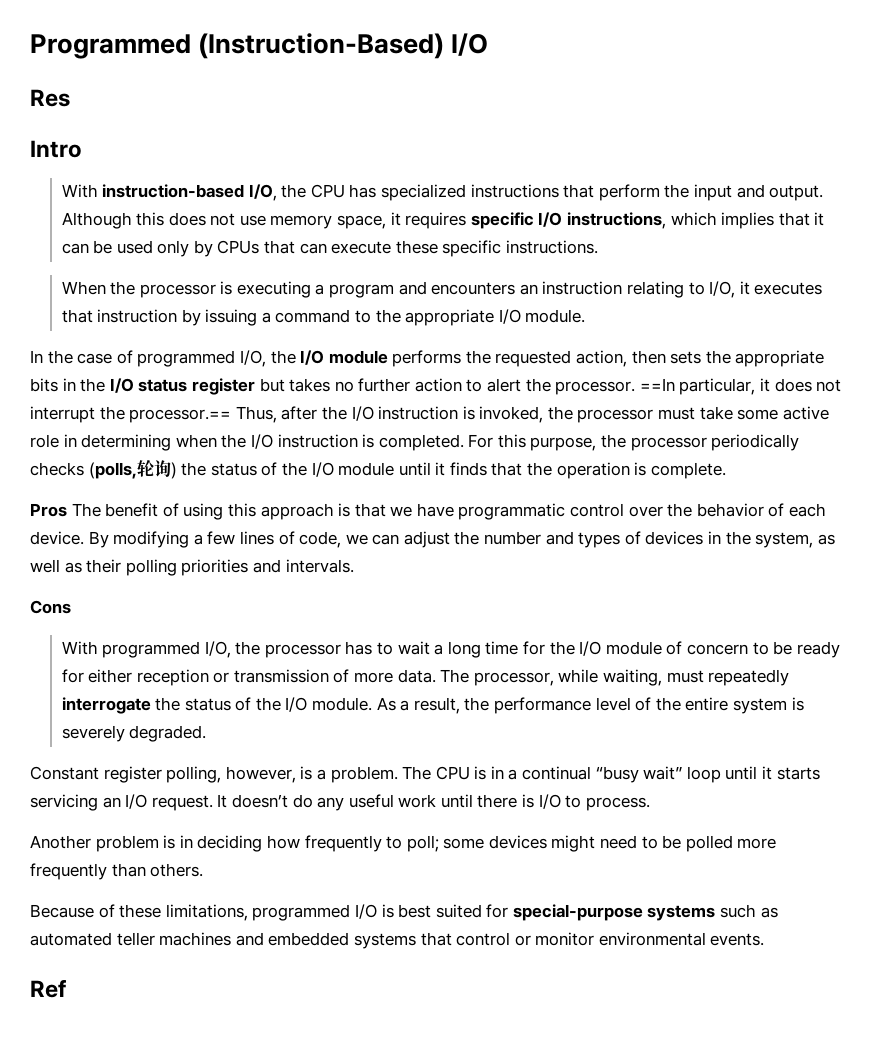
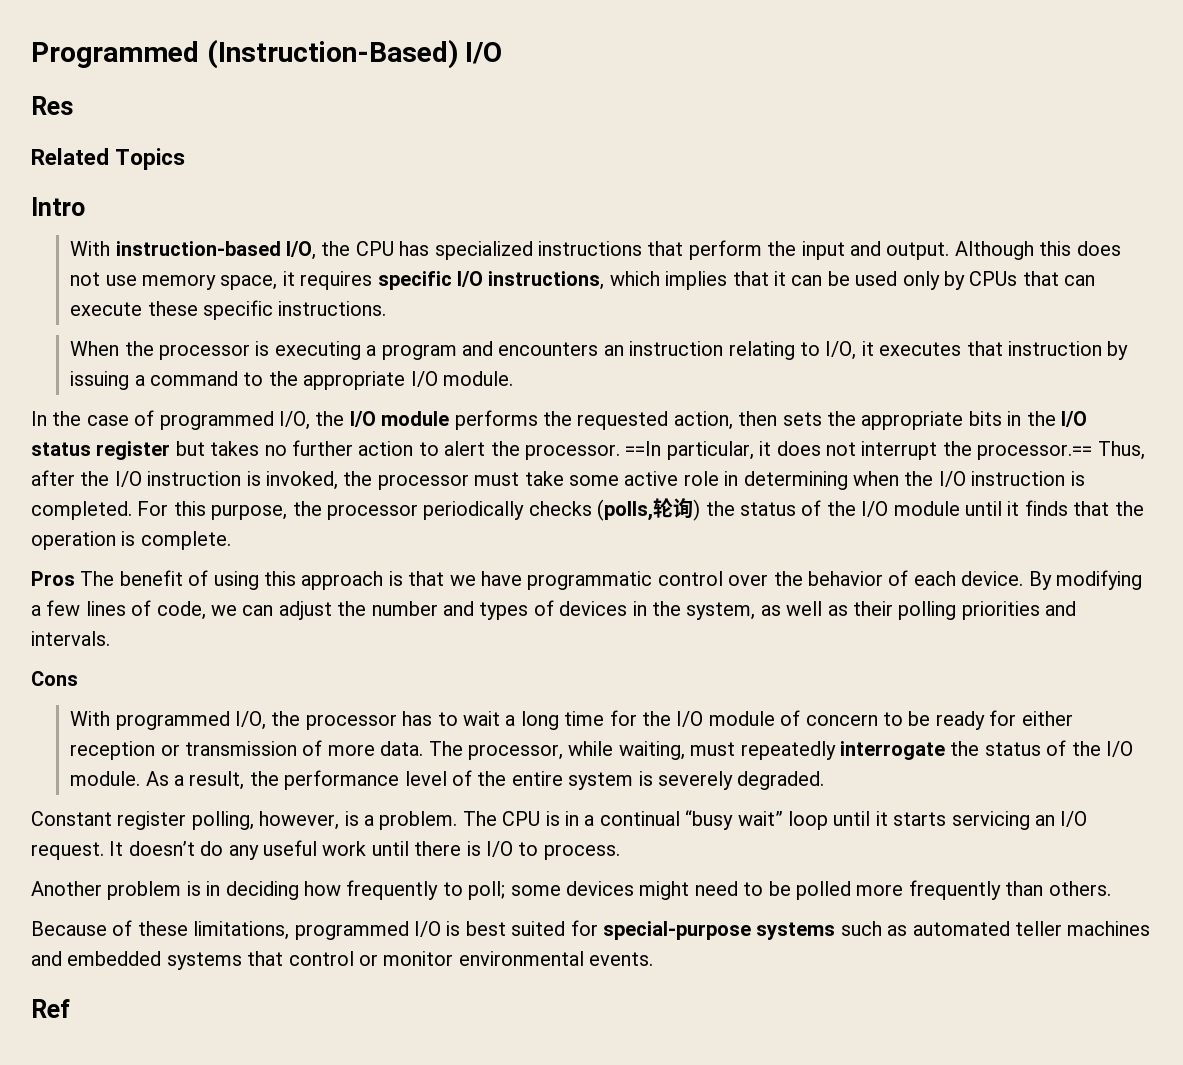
+ Related Topics

